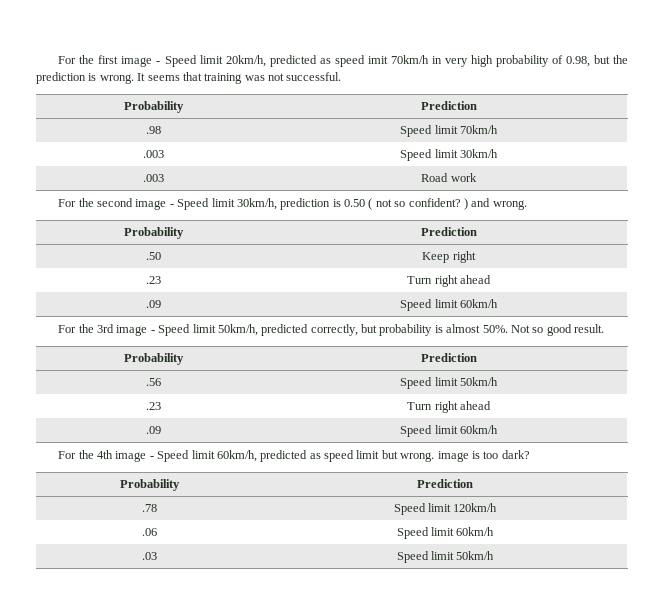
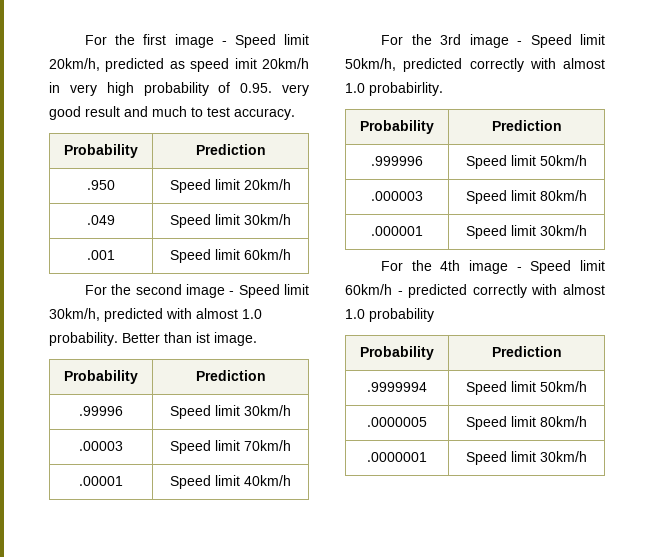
- For the first image - Speed limit 20km/h, predicted as speed imit 70km/h in very high probability of 0.98, but the prediction is wrong. It seems that training was not successful.
+ For the first image - Speed limit 20km/h, predicted as speed imit 20km/h in very high probability of 0.95. very good result and much to test accuracy.
  Probability | Prediction
- .98 | Speed limit 70km/h
- .003 | Speed limit 30km/h
- .003 | Road work
+ .950 | Speed limit 20km/h
+ .049 | Speed limit 30km/h
+ .001 | Speed limit 60km/h
- For the second image - Speed limit 30km/h, prediction is 0.50 ( not so confident? ) and wrong.
+ For the second image - Speed limit 30km/h, predicted with almost 1.0 probability. Better than ist image.
  Probability | Prediction
- .50 | Keep right
- .23 | Turn right ahead
- .09 | Speed limit 60km/h
+ .99996 | Speed limit 30km/h
+ .00003 | Speed limit 70km/h
+ .00001 | Speed limit 40km/h
- For the 3rd image - Speed limit 50km/h, predicted correctly, but probability is almost 50%. Not so good result.
+ For the 3rd image - Speed limit 50km/h, predicted correctly with almost 1.0 probabirlity.
  Probability | Prediction
- .56 | Speed limit 50km/h
- .23 | Turn right ahead
- .09 | Speed limit 60km/h
+ .999996 | Speed limit 50km/h
+ .000003 | Speed limit 80km/h
+ .000001 | Speed limit 30km/h
- For the 4th image - Speed limit 60km/h, predicted as speed limit but wrong. image is too dark?
+ For the 4th image - Speed limit 60km/h - predicted correctly with almost 1.0 probability
  Probability | Prediction
- .78 | Speed limit 120km/h
- .06 | Speed limit 60km/h
- .03 | Speed limit 50km/h
+ .9999994 | Speed limit 50km/h
+ .0000005 | Speed limit 80km/h
+ .0000001 | Speed limit 30km/h

